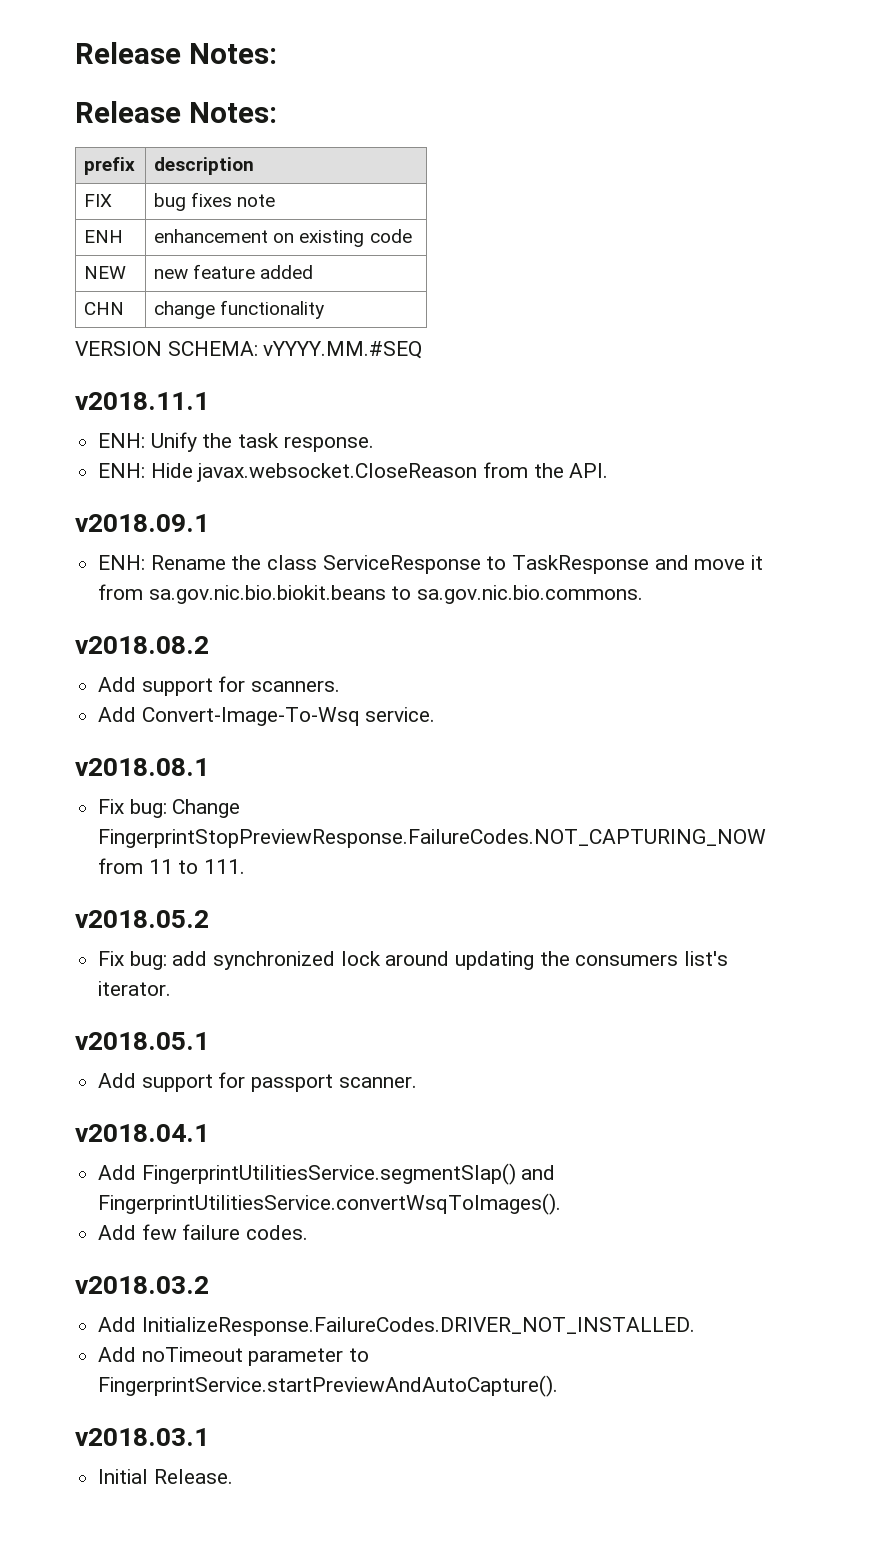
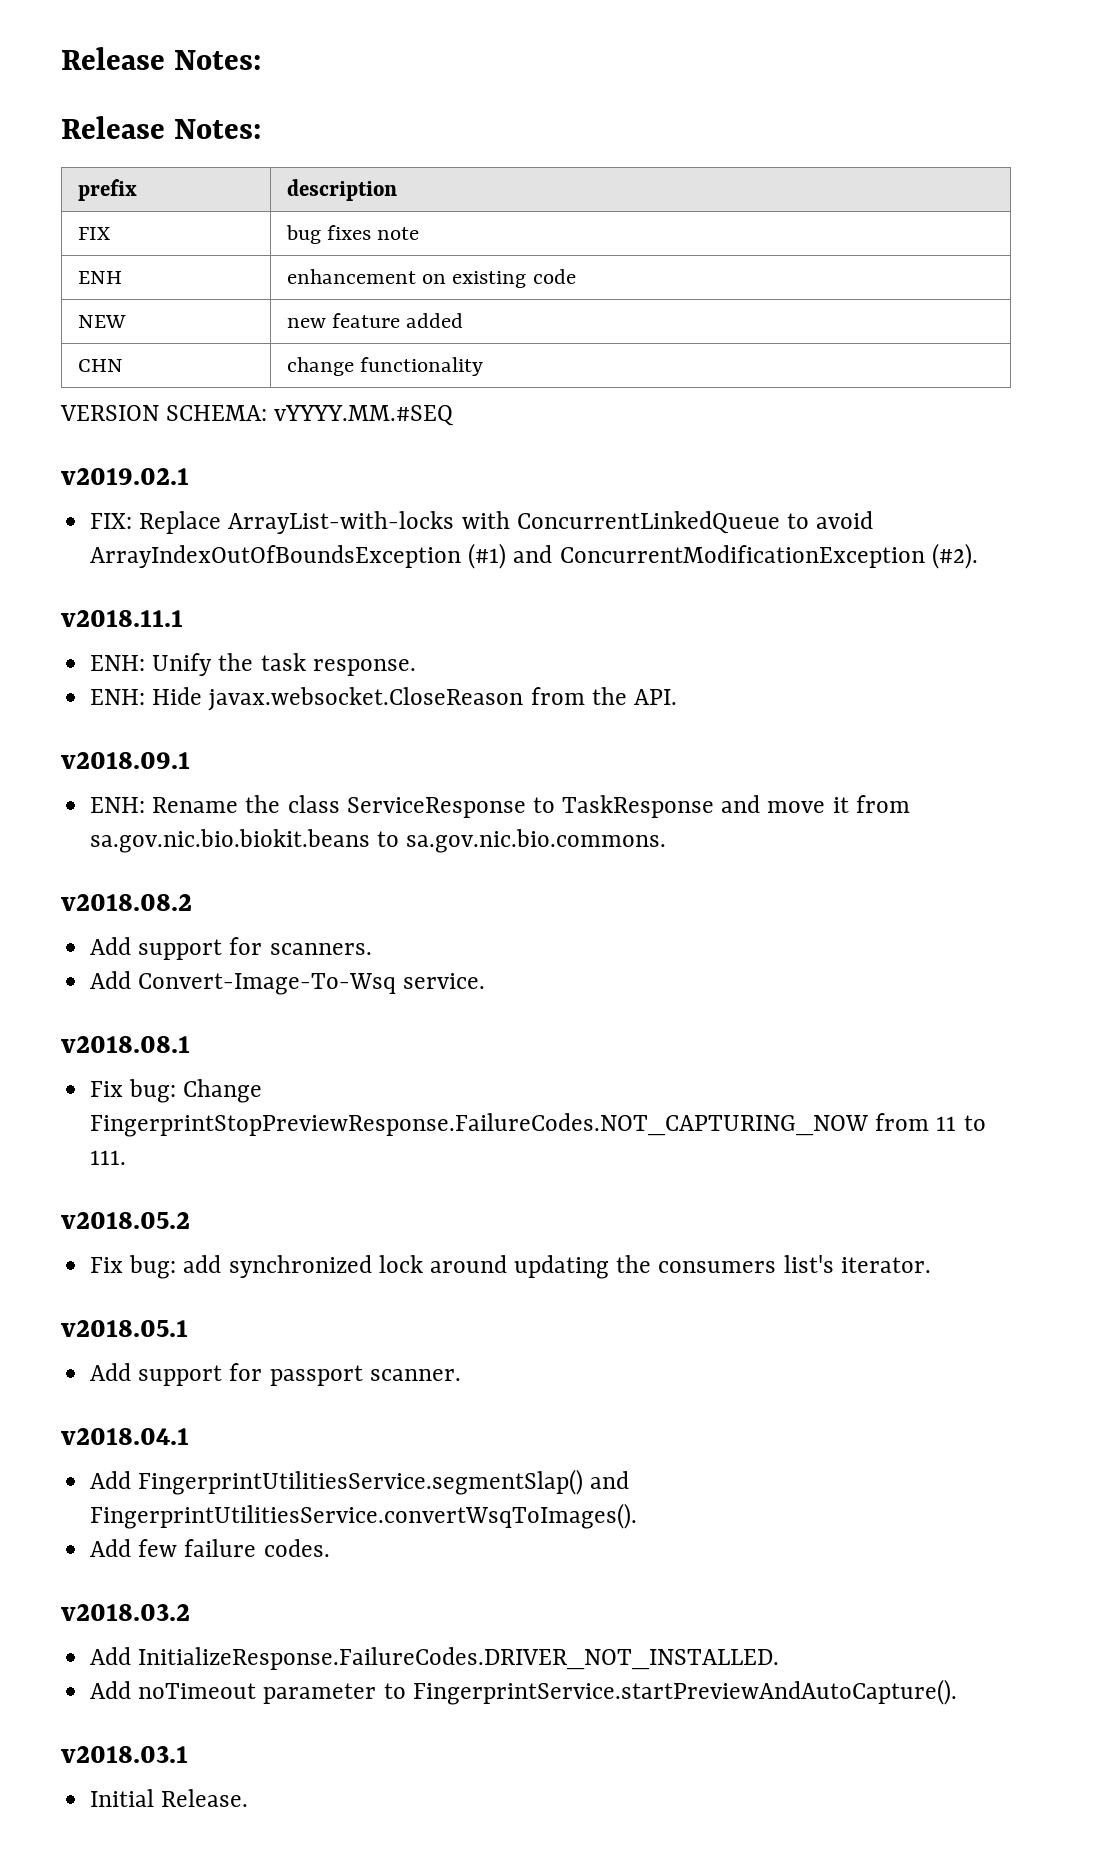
+ v2019.02.1
+ FIX: Replace ArrayList-with-locks with ConcurrentLinkedQueue to avoid ArrayIndexOutOfBoundsException (#1) and ConcurrentModificationException (#2).

